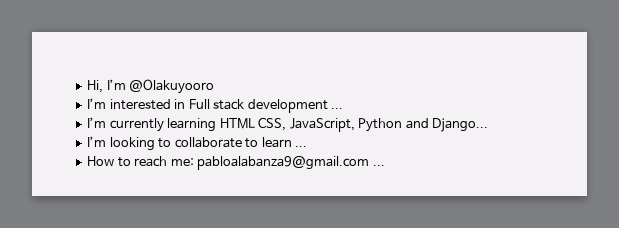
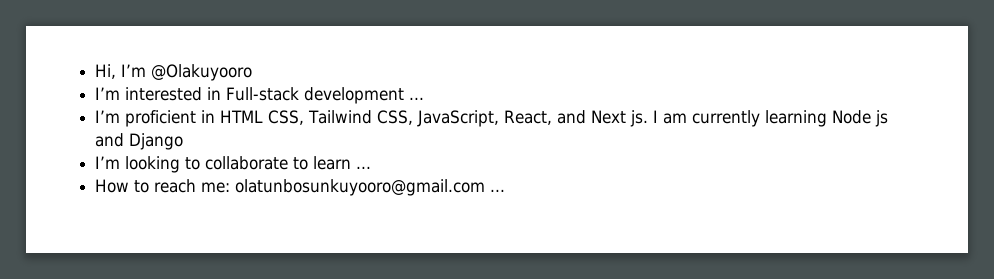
- I’m interested in Full stack development ...
+ I’m interested in Full-stack development ...
- I’m currently learning HTML CSS, JavaScript, Python and Django...
+ I’m proficient in HTML CSS, Tailwind CSS, JavaScript, React, and Next js. I am currently learning Node js and Django
- How to reach me: pabloalabanza9@gmail.com ...
+ How to reach me: olatunbosunkuyooro@gmail.com ...

